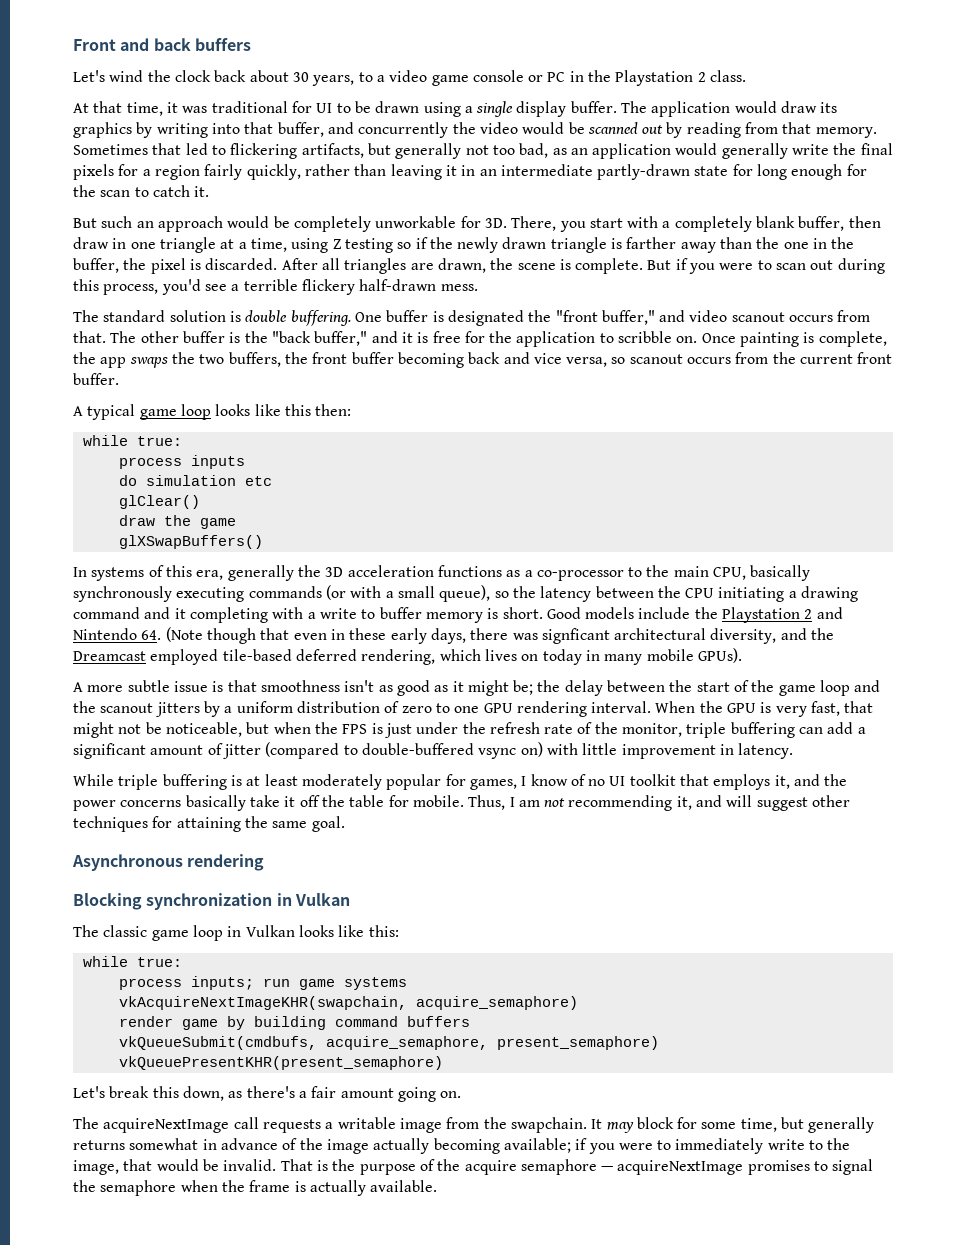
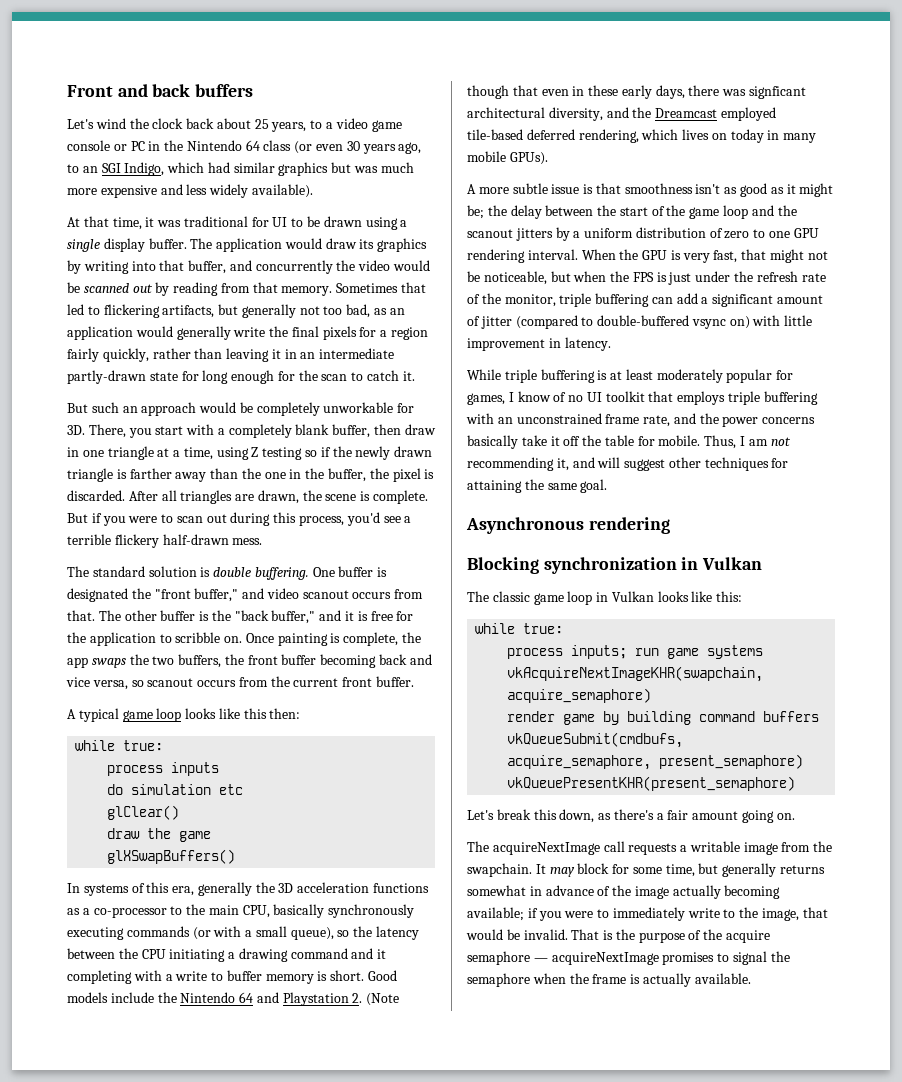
- Let's wind the clock back about 30 years, to a video game console or PC in the Playstation 2 class.
+ Let's wind the clock back about 25 years, to a video game console or PC in the Nintendo 64 class (or even 30 years ago, to an SGI Indigo, which had similar graphics but was much more expensive and less widely available).
- Good models include the Playstation 2 and Nintendo 64. (Note though that even in these early days, there was signficant architectural diversity, and the Dreamcast employed tile-based deferred rendering, which lives on today in many mobile GPUs).
+ Good models include the Nintendo 64 and Playstation 2. (Note though that even in these early days, there was signficant architectural diversity, and the Dreamcast employed tile-based deferred rendering, which lives on today in many mobile GPUs).
- While triple buffering is at least moderately popular for games, I know of no UI toolkit that employs it, and the power concerns basically take it off the table for mobile.
+ While triple buffering is at least moderately popular for games, I know of no UI toolkit that employs triple buffering with an unconstrained frame rate, and the power concerns basically take it off the table for mobile.

